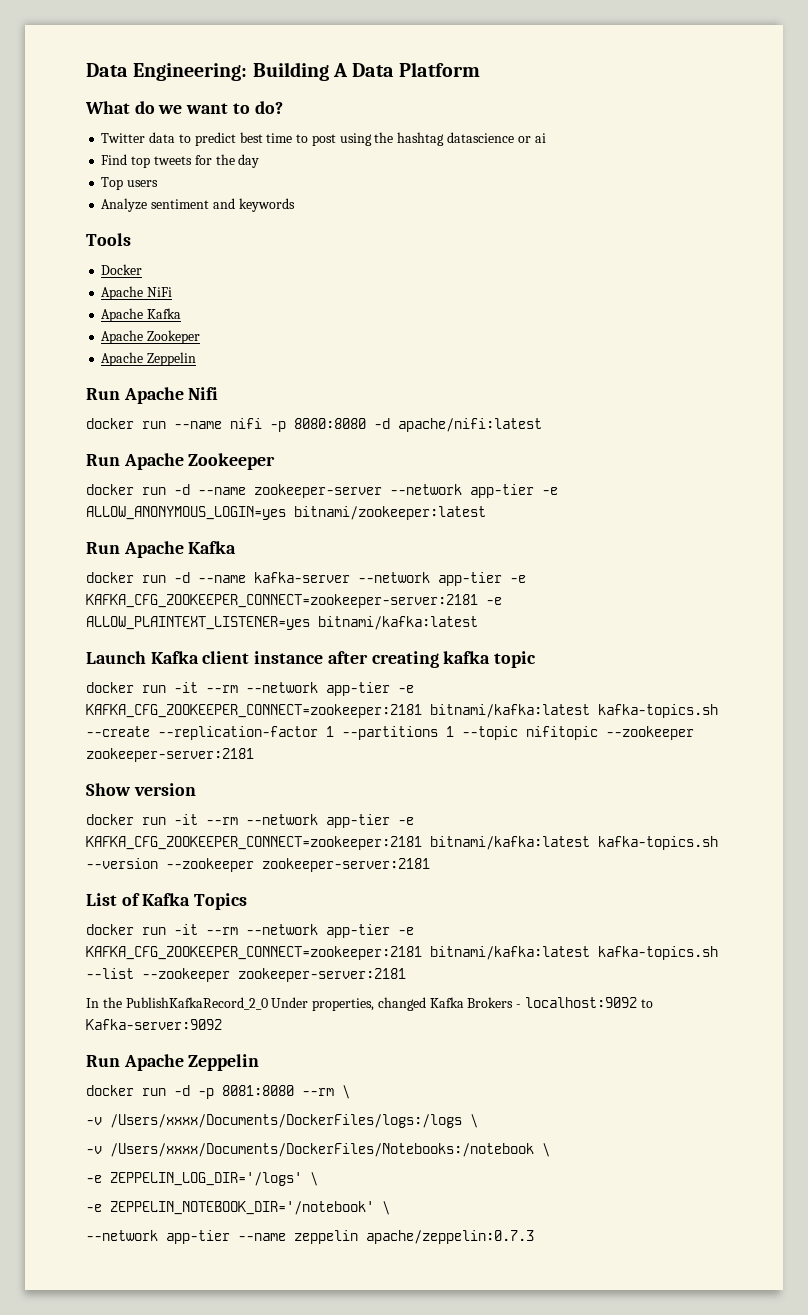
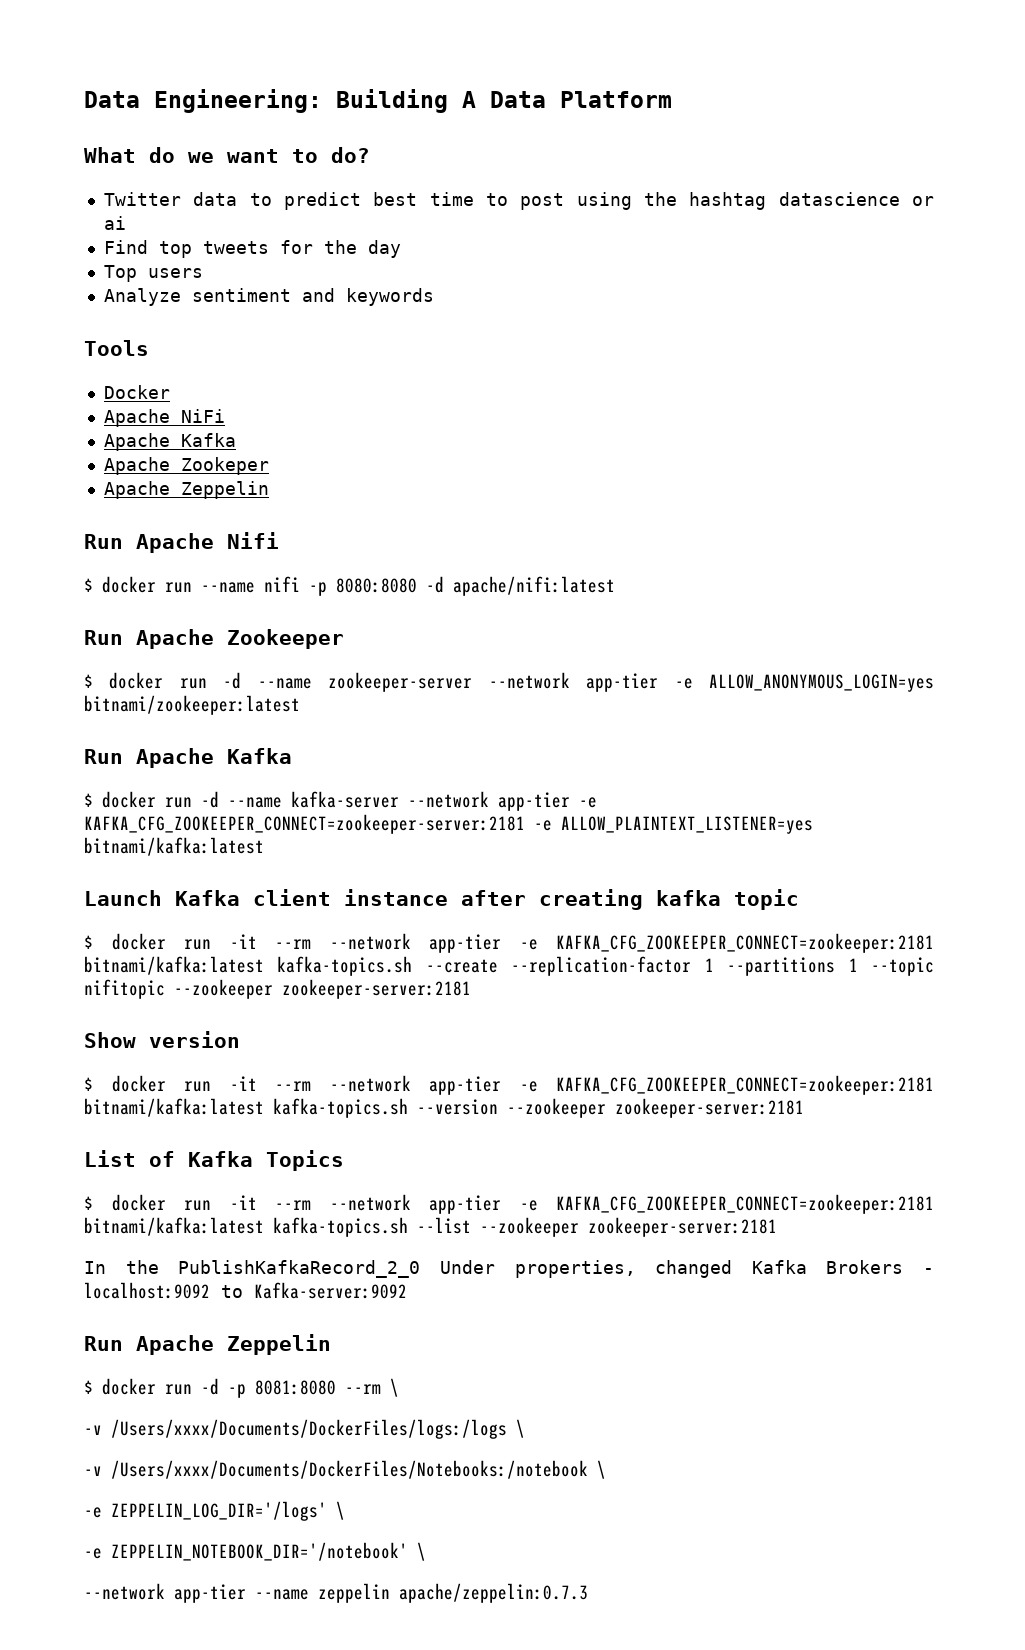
- docker run --name nifi -p 8080:8080 -d apache/nifi:latest
+ $ docker run --name nifi -p 8080:8080 -d apache/nifi:latest
- docker run -d --name zookeeper-server --network app-tier -e ALLOW_ANONYMOUS_LOGIN=yes bitnami/zookeeper:latest
+ $ docker run -d --name zookeeper-server --network app-tier -e ALLOW_ANONYMOUS_LOGIN=yes bitnami/zookeeper:latest
- docker run -d --name kafka-server --network app-tier -e KAFKA_CFG_ZOOKEEPER_CONNECT=zookeeper-server:2181 -e ALLOW_PLAINTEXT_LISTENER=yes bitnami/kafka:latest
+ $ docker run -d --name kafka-server --network app-tier -e KAFKA_CFG_ZOOKEEPER_CONNECT=zookeeper-server:2181 -e ALLOW_PLAINTEXT_LISTENER=yes bitnami/kafka:latest
- docker run -it --rm --network app-tier -e KAFKA_CFG_ZOOKEEPER_CONNECT=zookeeper:2181 bitnami/kafka:latest kafka-topics.sh --create --replication-factor 1 --partitions 1 --topic nifitopic --zookeeper zookeeper-server:2181
+ $ docker run -it --rm --network app-tier -e KAFKA_CFG_ZOOKEEPER_CONNECT=zookeeper:2181 bitnami/kafka:latest kafka-topics.sh --create --replication-factor 1 --partitions 1 --topic nifitopic --zookeeper zookeeper-server:2181
- docker run -it --rm --network app-tier -e KAFKA_CFG_ZOOKEEPER_CONNECT=zookeeper:2181 bitnami/kafka:latest kafka-topics.sh --version --zookeeper zookeeper-server:2181
+ $ docker run -it --rm --network app-tier -e KAFKA_CFG_ZOOKEEPER_CONNECT=zookeeper:2181 bitnami/kafka:latest kafka-topics.sh --version --zookeeper zookeeper-server:2181
- docker run -it --rm --network app-tier -e KAFKA_CFG_ZOOKEEPER_CONNECT=zookeeper:2181 bitnami/kafka:latest kafka-topics.sh --list --zookeeper zookeeper-server:2181
+ $ docker run -it --rm --network app-tier -e KAFKA_CFG_ZOOKEEPER_CONNECT=zookeeper:2181 bitnami/kafka:latest kafka-topics.sh --list --zookeeper zookeeper-server:2181
- docker run -d -p 8081:8080 --rm \
+ $ docker run -d -p 8081:8080 --rm \

